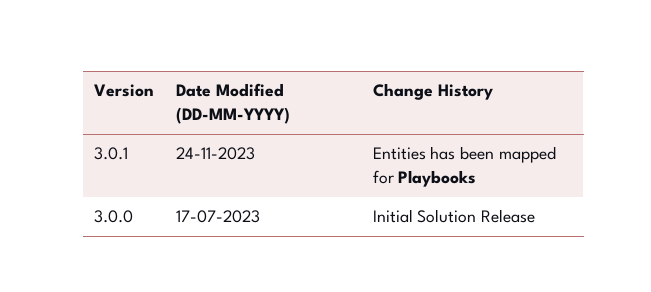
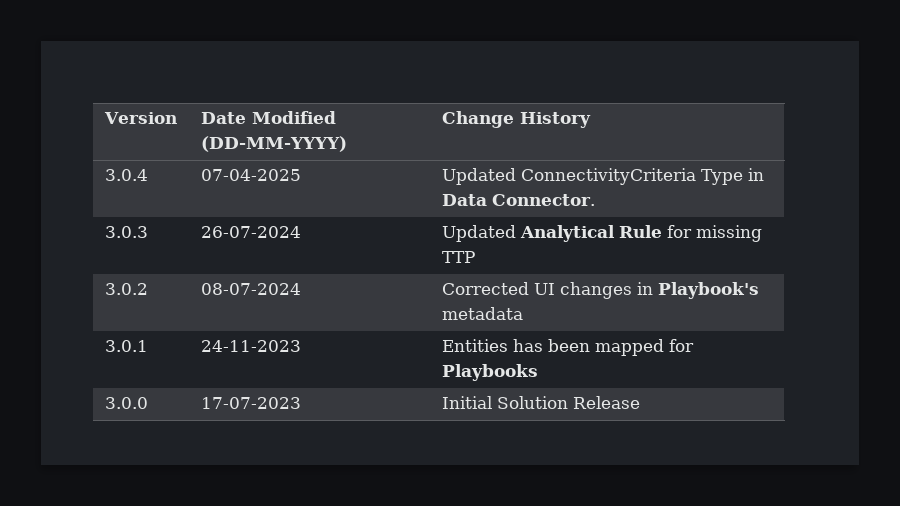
+ 3.0.4 | 07-04-2025 | Updated ConnectivityCriteria Type in Data Connector.
+ 3.0.3 | 26-07-2024 | Updated Analytical Rule for missing TTP
+ 3.0.2 | 08-07-2024 | Corrected UI changes in Playbook's metadata

